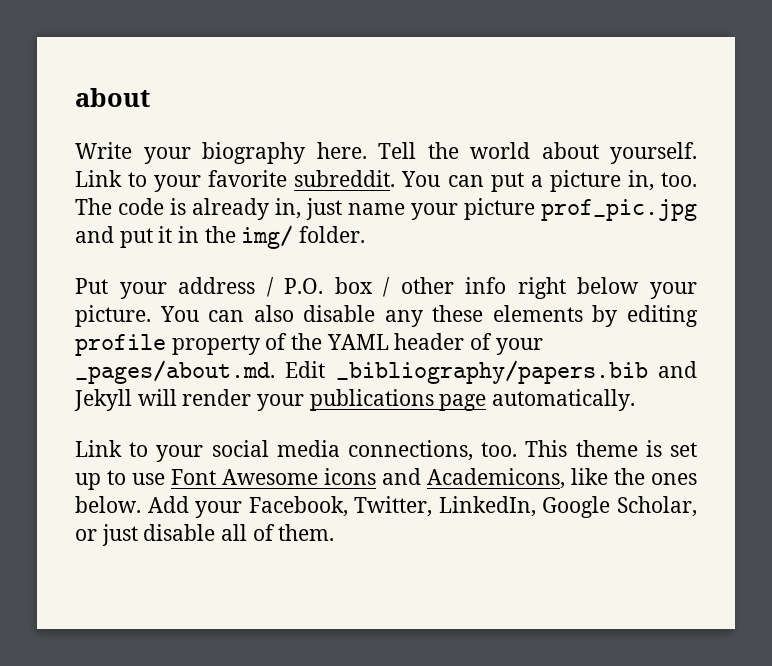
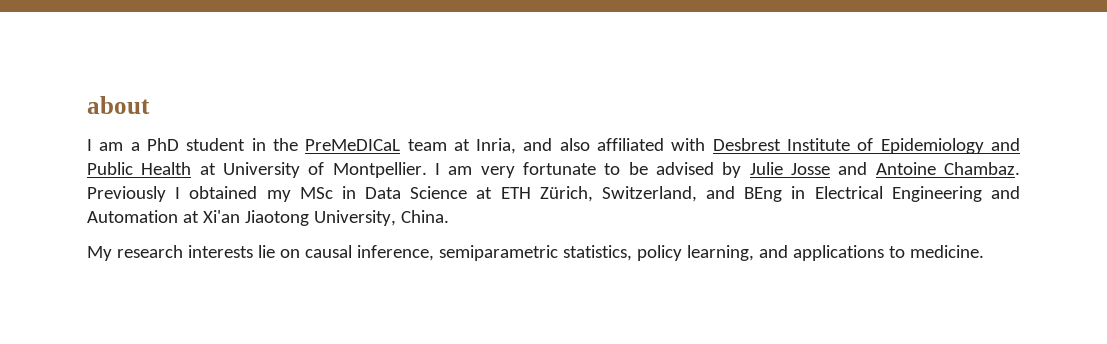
- Write your biography here. Tell the world about yourself. Link to your favorite subreddit. You can put a picture in, too. The code is already in, just name your picture prof_pic.jpg and put it in the img/ folder.
- Put your address / P.O. box / other info right below your picture. You can also disable any these elements by editing profile property of the YAML header of your _pages/about.md. Edit _bibliography/papers.bib and Jekyll will render your publications page automatically.
- Link to your social media connections, too. This theme is set up to use Font Awesome icons and Academicons, like the ones below. Add your Facebook, Twitter, LinkedIn, Google Scholar, or just disable all of them.
+ I am a PhD student in the PreMeDICaL team at Inria, and also affiliated with Desbrest Institute of Epidemiology and Public Health at University of Montpellier. I am very fortunate to be advised by Julie Josse and Antoine Chambaz. Previously I obtained my MSc in Data Science at ETH Zürich, Switzerland, and BEng in Electrical Engineering and Automation at Xi'an Jiaotong University, China.
+ My research interests lie on causal inference, semiparametric statistics, policy learning, and applications to medicine.

